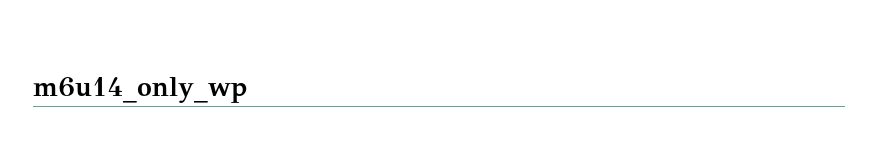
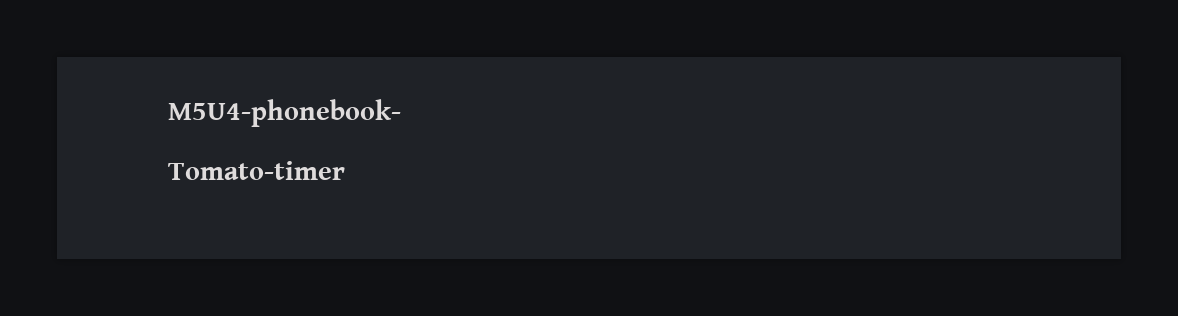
- m6u14_only_wp
+ M5U4-phonebook-
+ Tomato-timer

